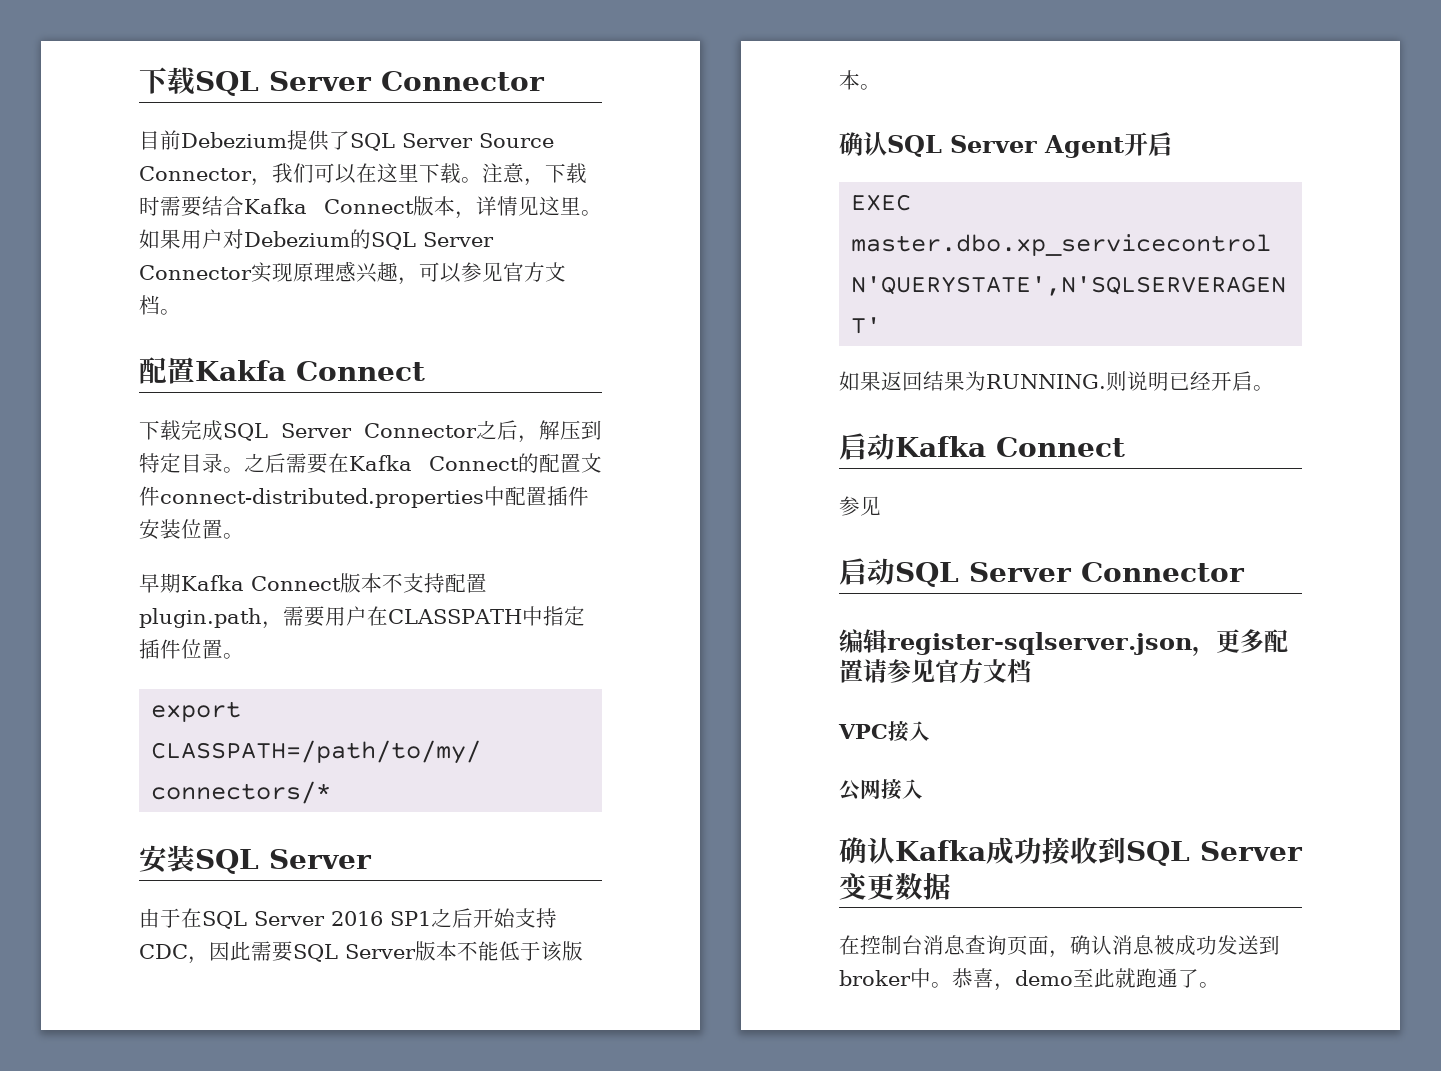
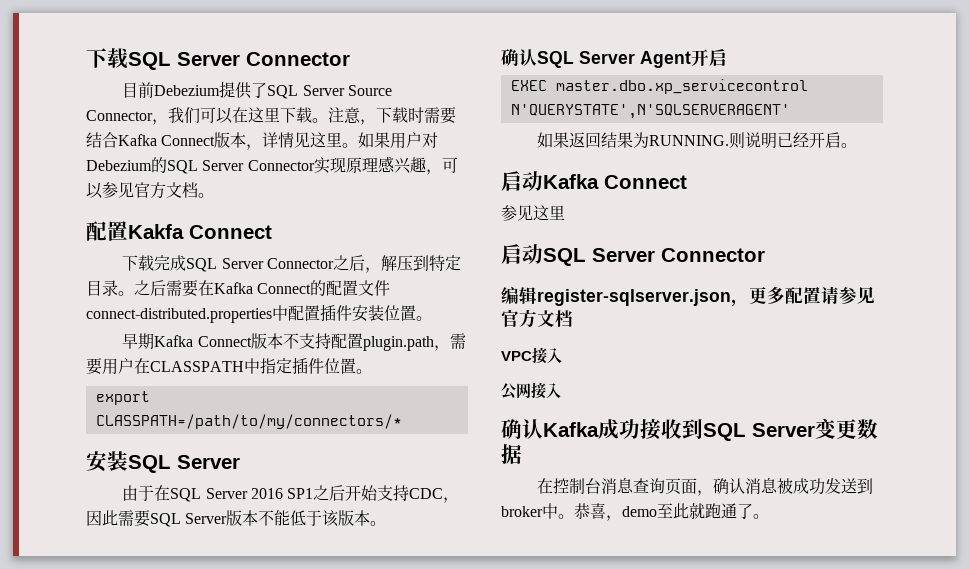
  启动Kafka Connect
- 参见
+ 参见这里

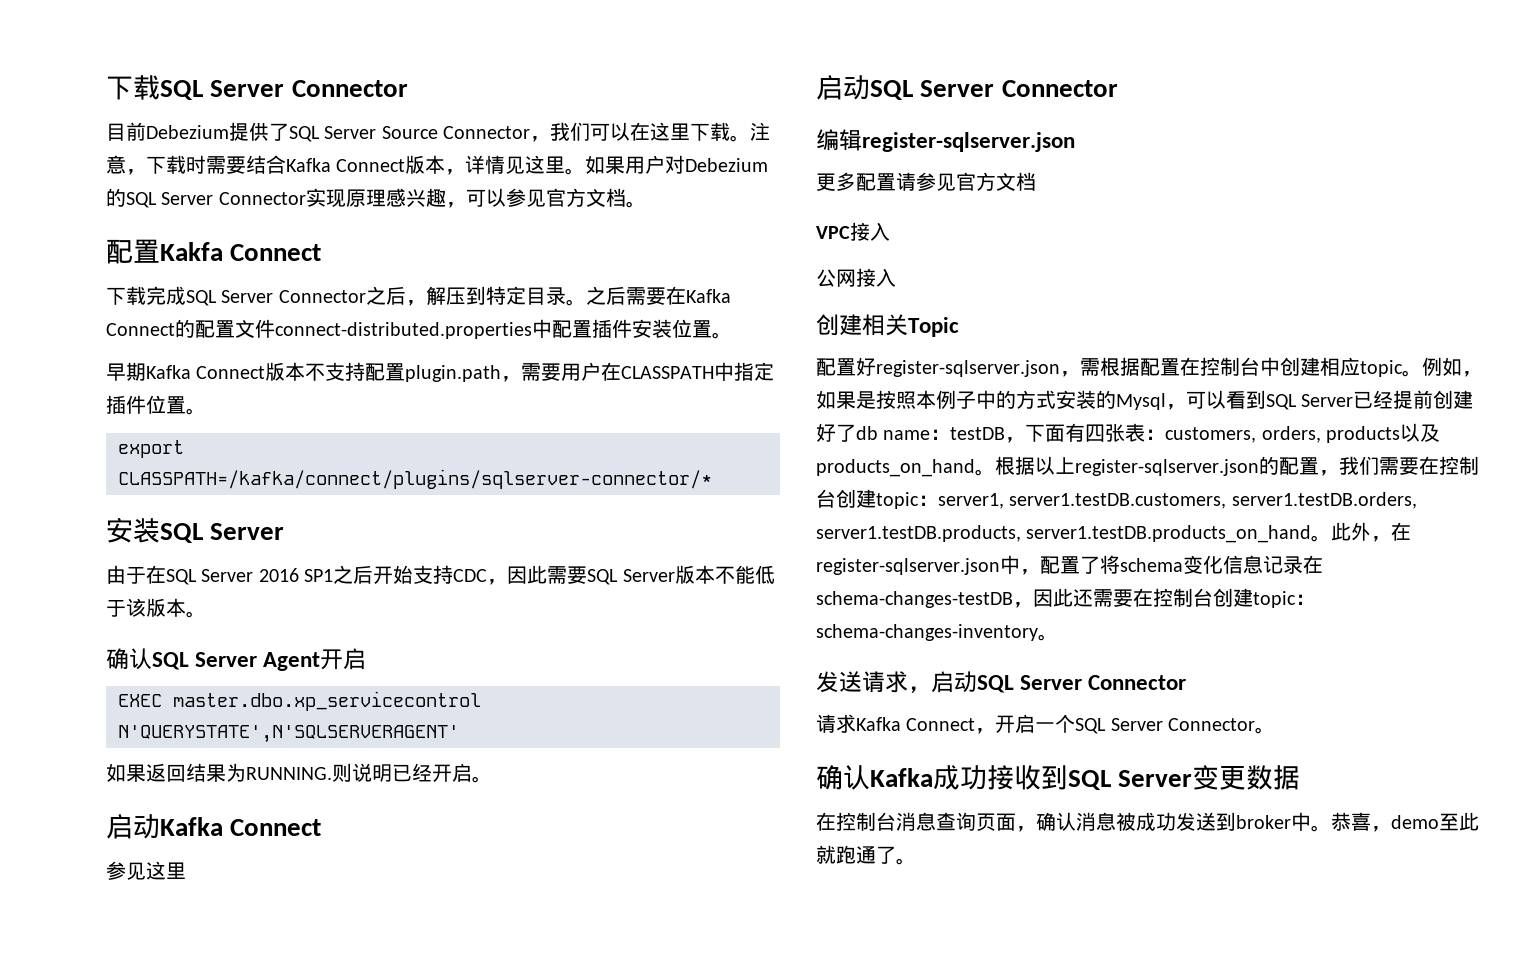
- export CLASSPATH=/path/to/my/connectors/*
+ export CLASSPATH=/kafka/connect/plugins/sqlserver-connector/*
- 编辑register-sqlserver.json，更多配置请参见官方文档
+ 编辑register-sqlserver.json
+ 更多配置请参见官方文档
+ 创建相关Topic
+ 配置好register-sqlserver.json，需根据配置在控制台中创建相应topic。例如，如果是按照本例子中的方式安装的Mysql，可以看到SQL Server已经提前创建好了db name：testDB，下面有四张表：customers, orders, products以及products_on_hand。根据以上register-sqlserver.json的配置，我们需要在控制台创建topic：server1, server1.testDB.customers, server1.testDB.orders, server1.testDB.products, server1.testDB.products_on_hand。此外，在register-sqlserver.json中，配置了将schema变化信息记录在schema-changes-testDB，因此还需要在控制台创建topic：schema-changes-inventory。
+ 发送请求，启动SQL Server Connector
+ 请求Kafka Connect，开启一个SQL Server Connector。

